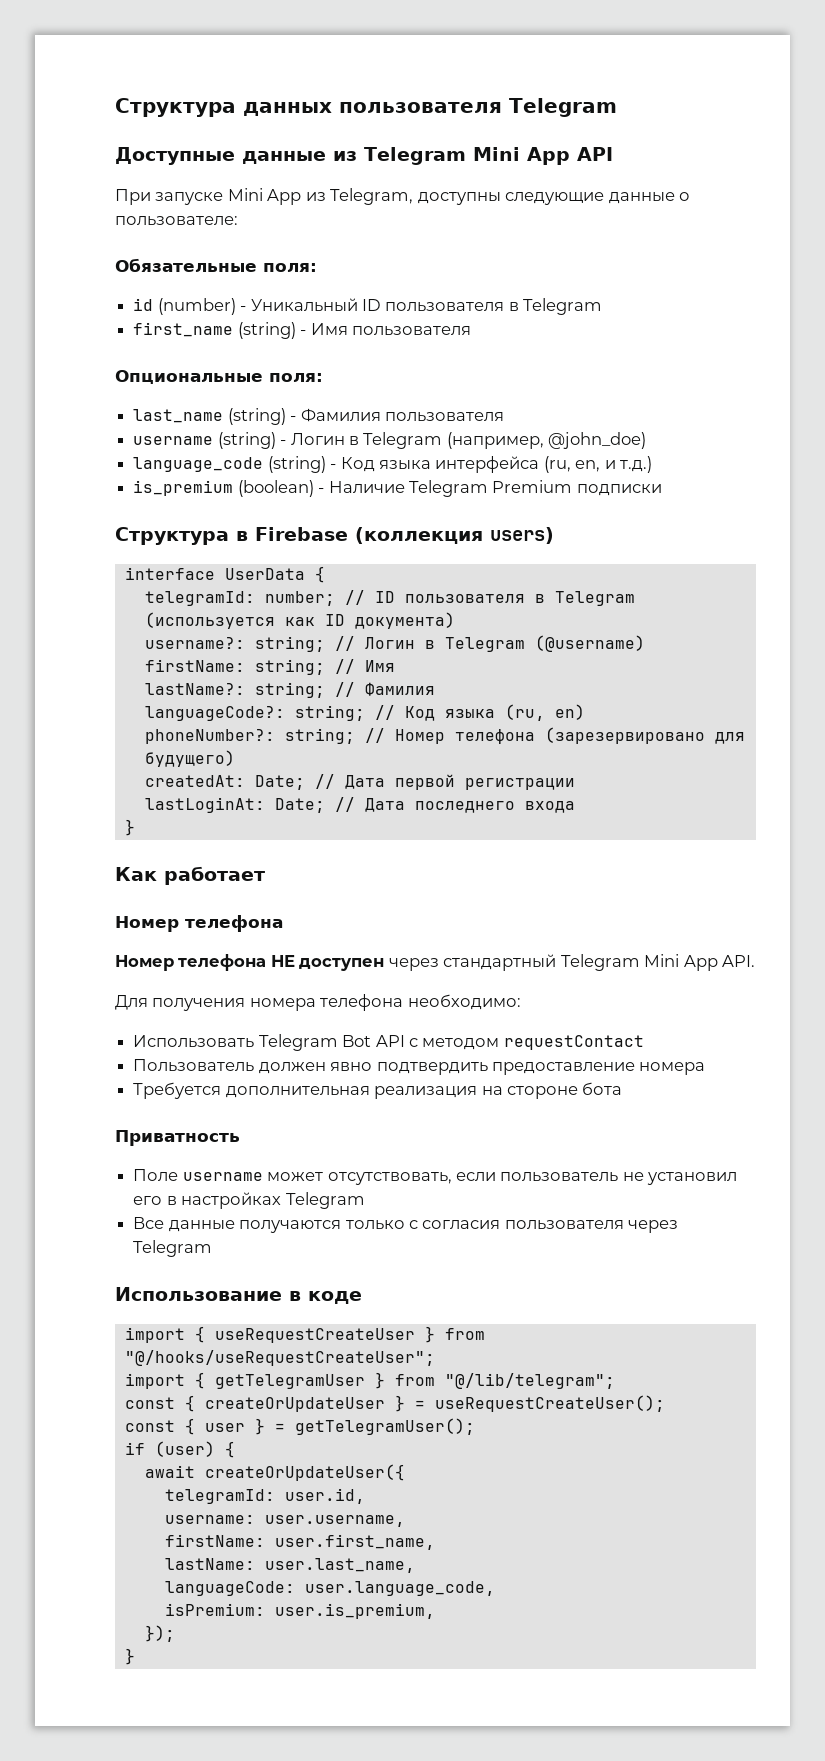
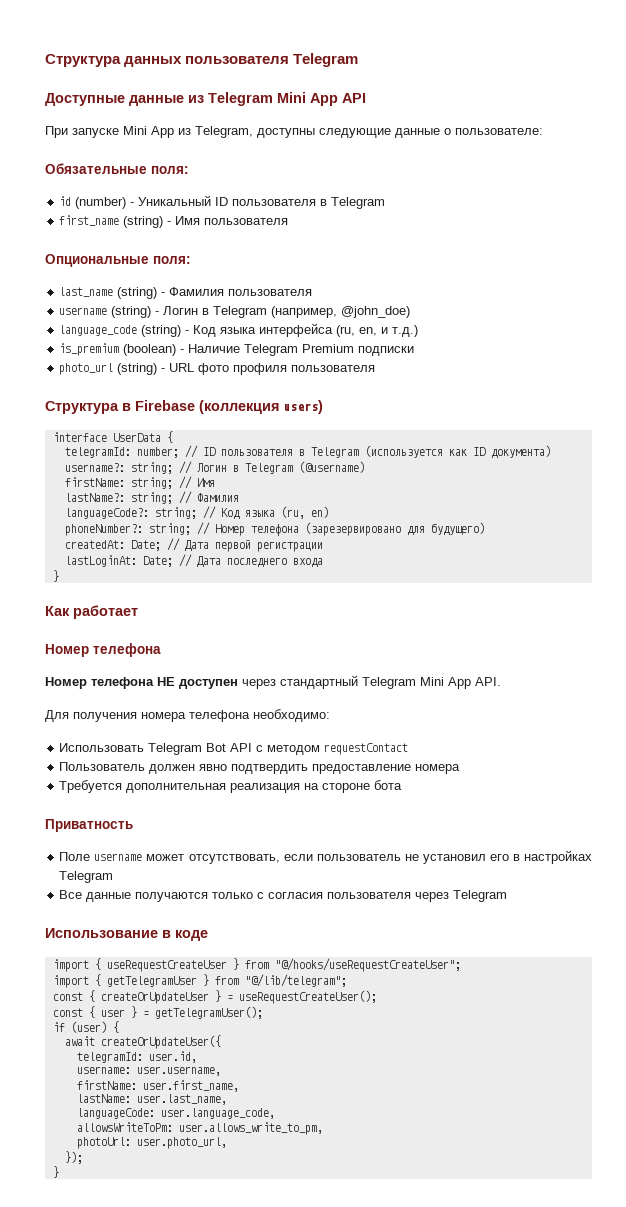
+ photo_url (string) - URL фото профиля пользователя
- isPremium: user.is_premium,
+ allowsWriteToPm: user.allows_write_to_pm,
+ photoUrl: user.photo_url,

